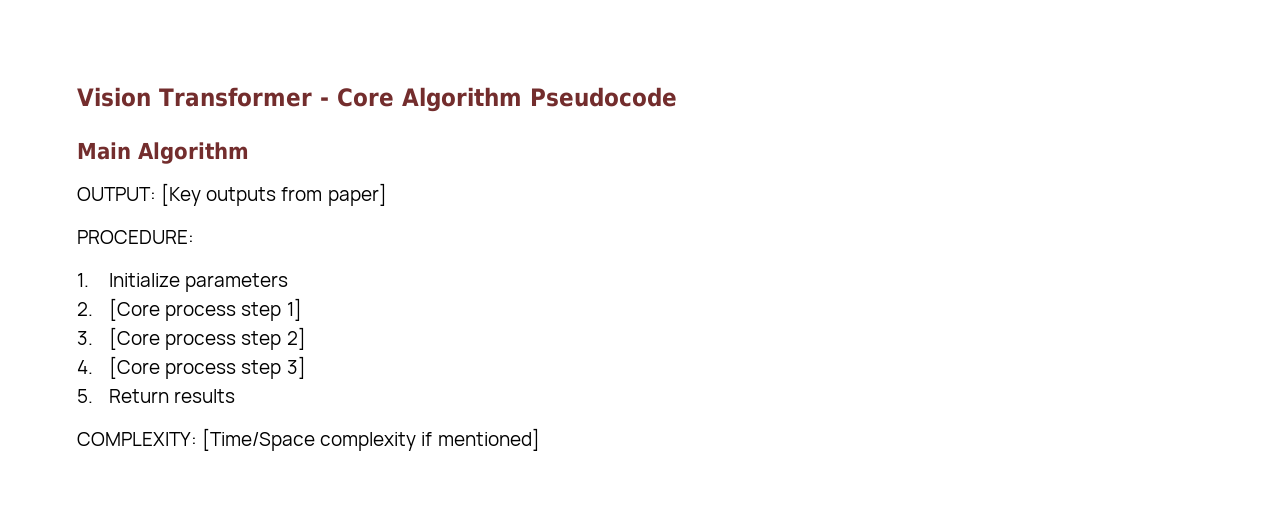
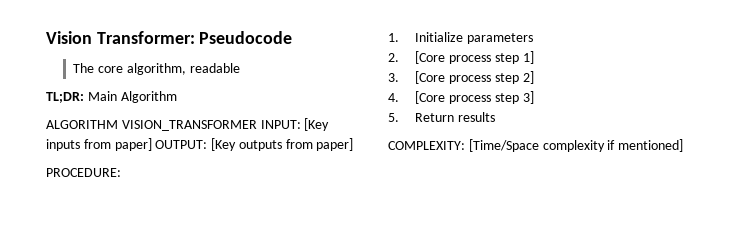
- Vision Transformer - Core Algorithm Pseudocode
- Main Algorithm
- OUTPUT: [Key outputs from paper]
+ Vision Transformer: Pseudocode
+ The core algorithm, readable
+ TL;DR: Main Algorithm
+ ALGORITHM VISION_TRANSFORMER INPUT: [Key inputs from paper] OUTPUT: [Key outputs from paper]

